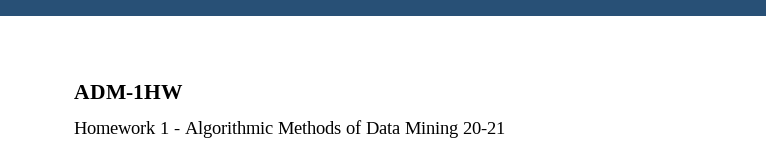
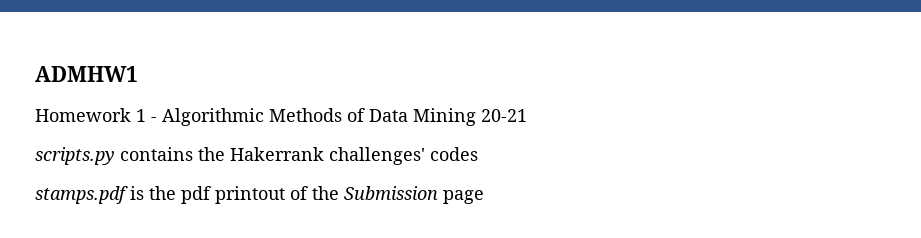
- ADM-1HW
+ ADMHW1
+ scripts.py contains the Hakerrank challenges' codes
+ stamps.pdf is the pdf printout of the Submission page

